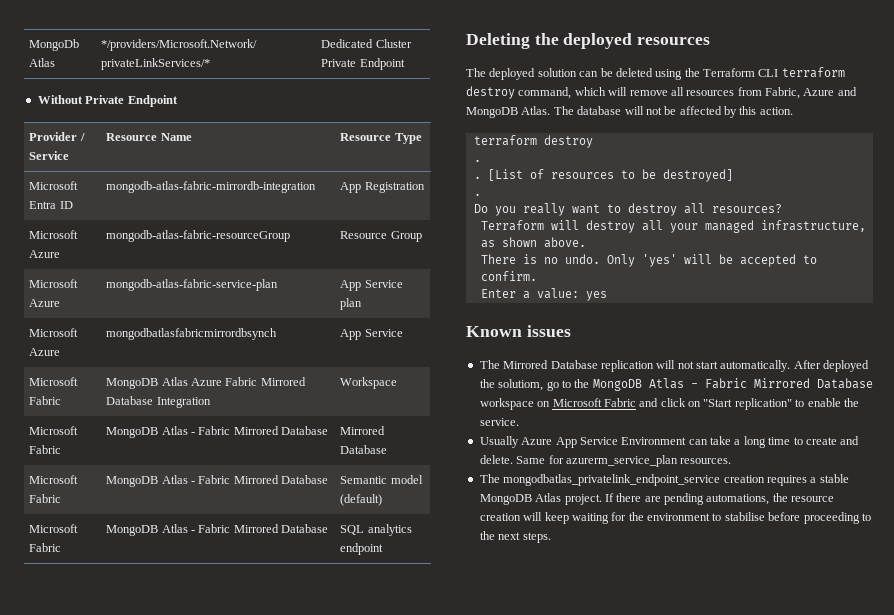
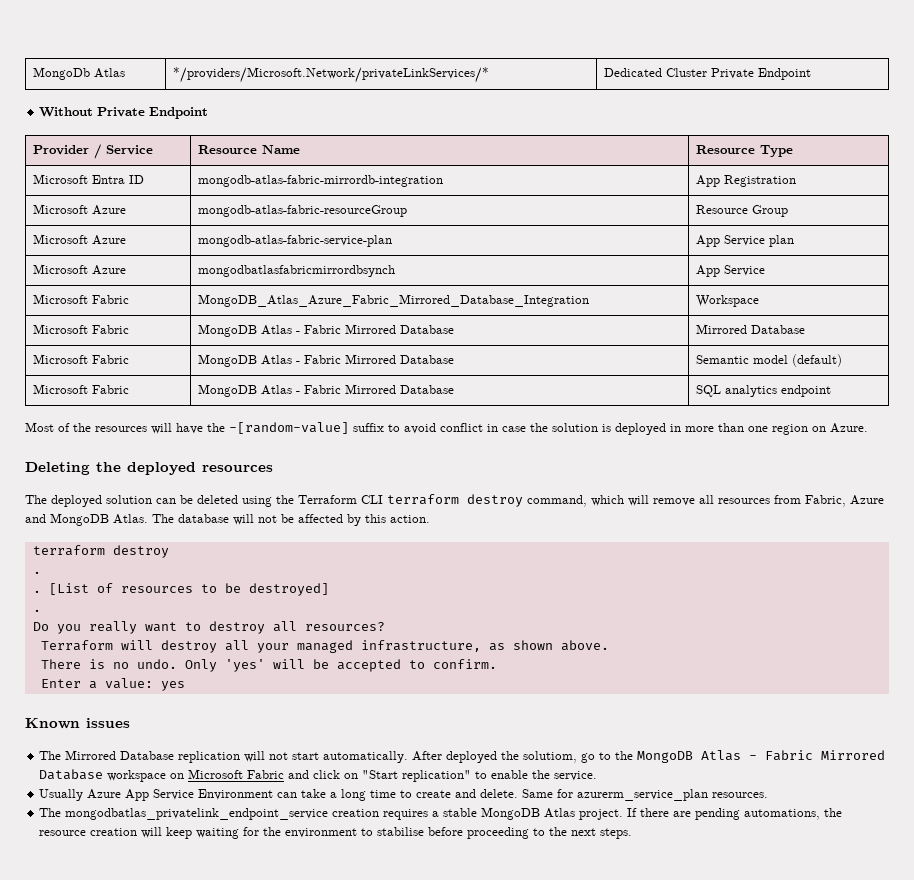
- Microsoft Fabric | MongoDB Atlas Azure Fabric Mirrored Database Integration | Workspace
+ Microsoft Fabric | MongoDB_Atlas_Azure_Fabric_Mirrored_Database_Integration | Workspace
+ Most of the resources will have the -[random-value] suffix to avoid conflict in case the solution is deployed in more than one region on Azure.

